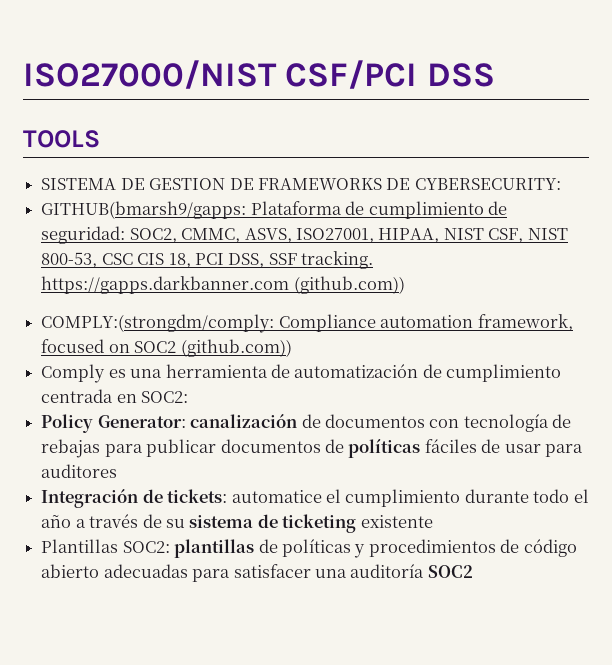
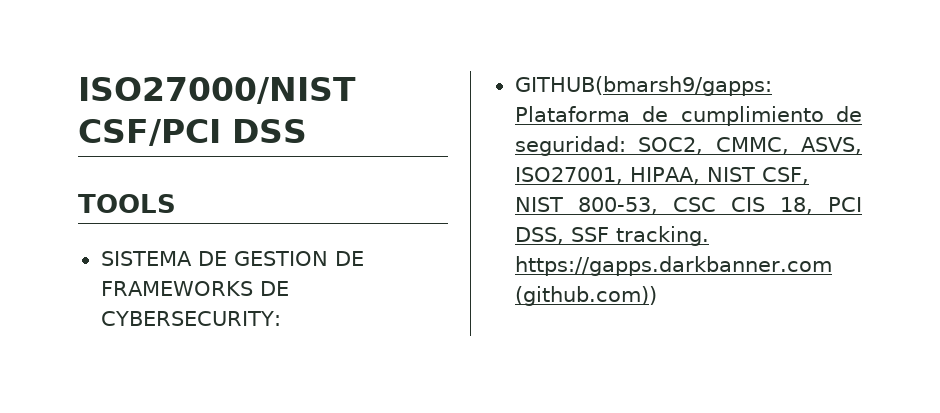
- COMPLY:(strongdm/comply: Compliance automation framework, focused on SOC2 (github.com))
- Comply es una herramienta de automatización de cumplimiento centrada en SOC2:
- Policy Generator: canalización de documentos con tecnología de rebajas para publicar documentos de políticas fáciles de usar para auditores
- Integración de tickets: automatice el cumplimiento durante todo el año a través de su sistema de ticketing existente
- Plantillas SOC2: plantillas de políticas y procedimientos de código abierto adecuadas para satisfacer una auditoría SOC2

